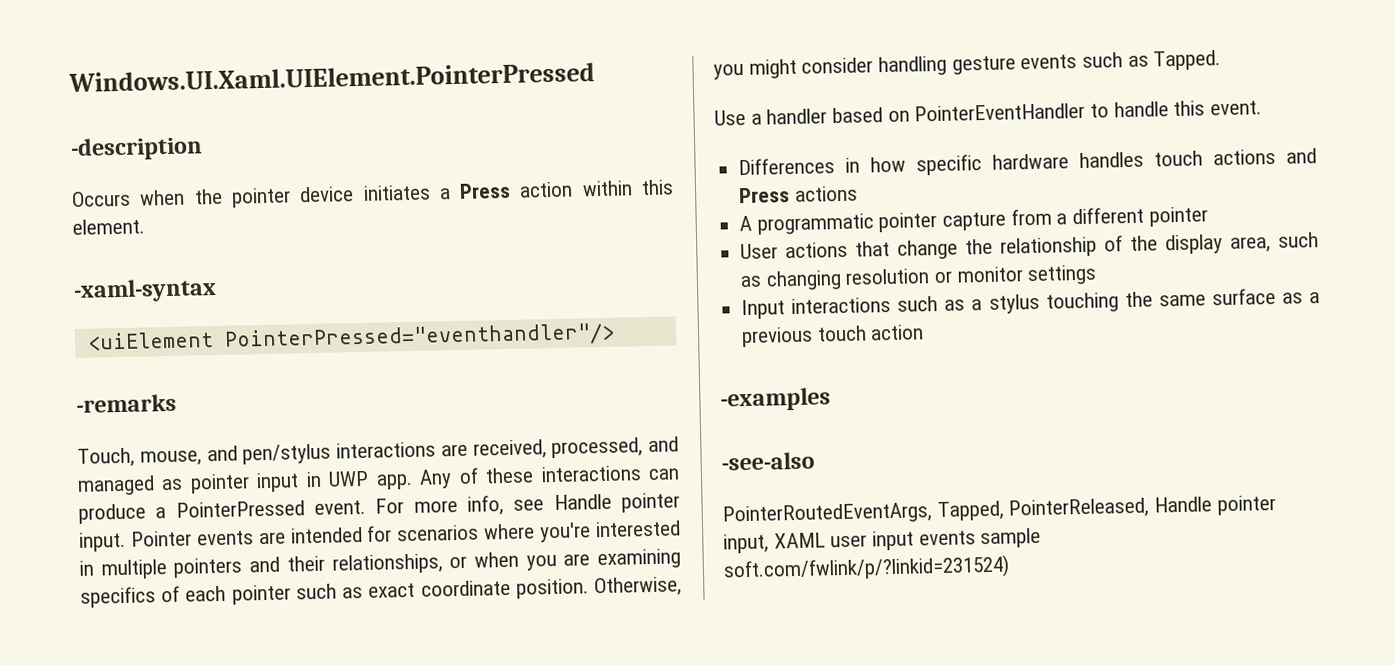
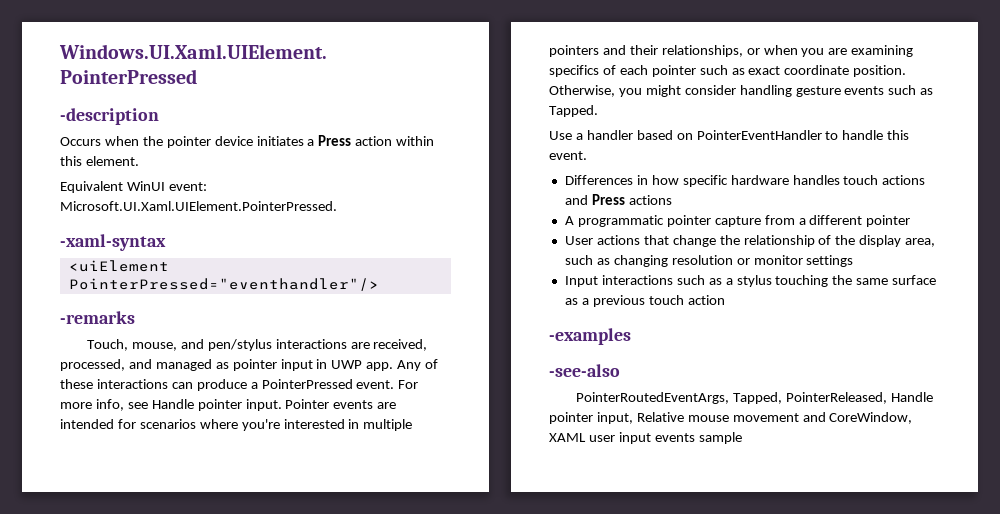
+ Equivalent WinUI event: Microsoft.UI.Xaml.UIElement.PointerPressed.
- PointerRoutedEventArgs, Tapped, PointerReleased, Handle pointer input, XAML user input events sample soft.com/fwlink/p/?linkid=231524)
+ PointerRoutedEventArgs, Tapped, PointerReleased, Handle pointer input, Relative mouse movement and CoreWindow, XAML user input events sample

